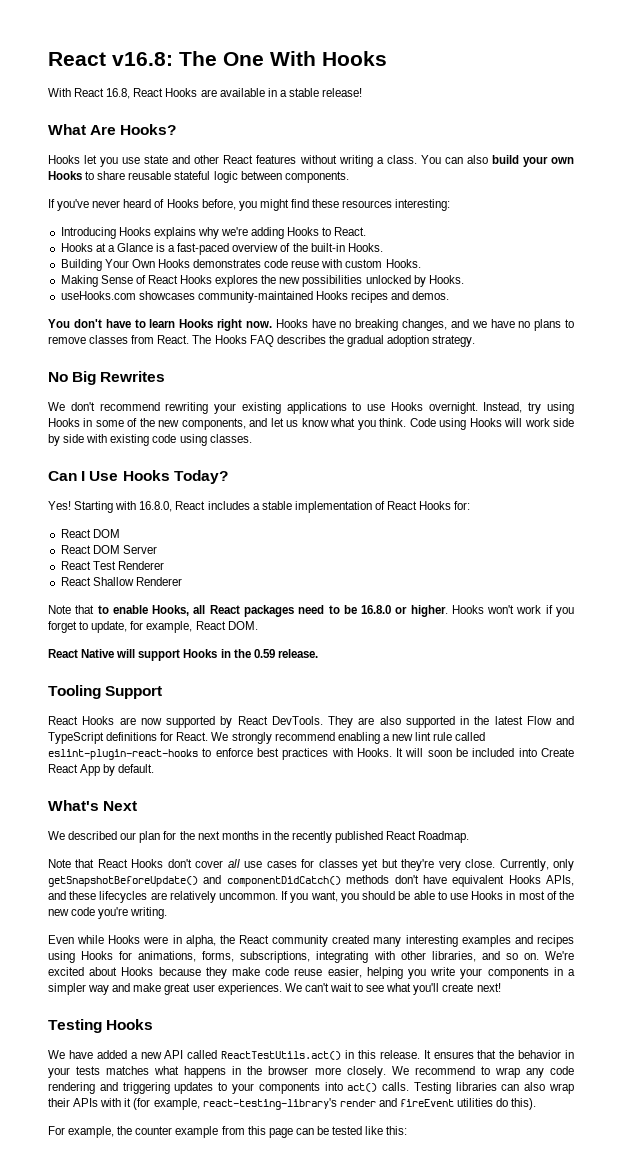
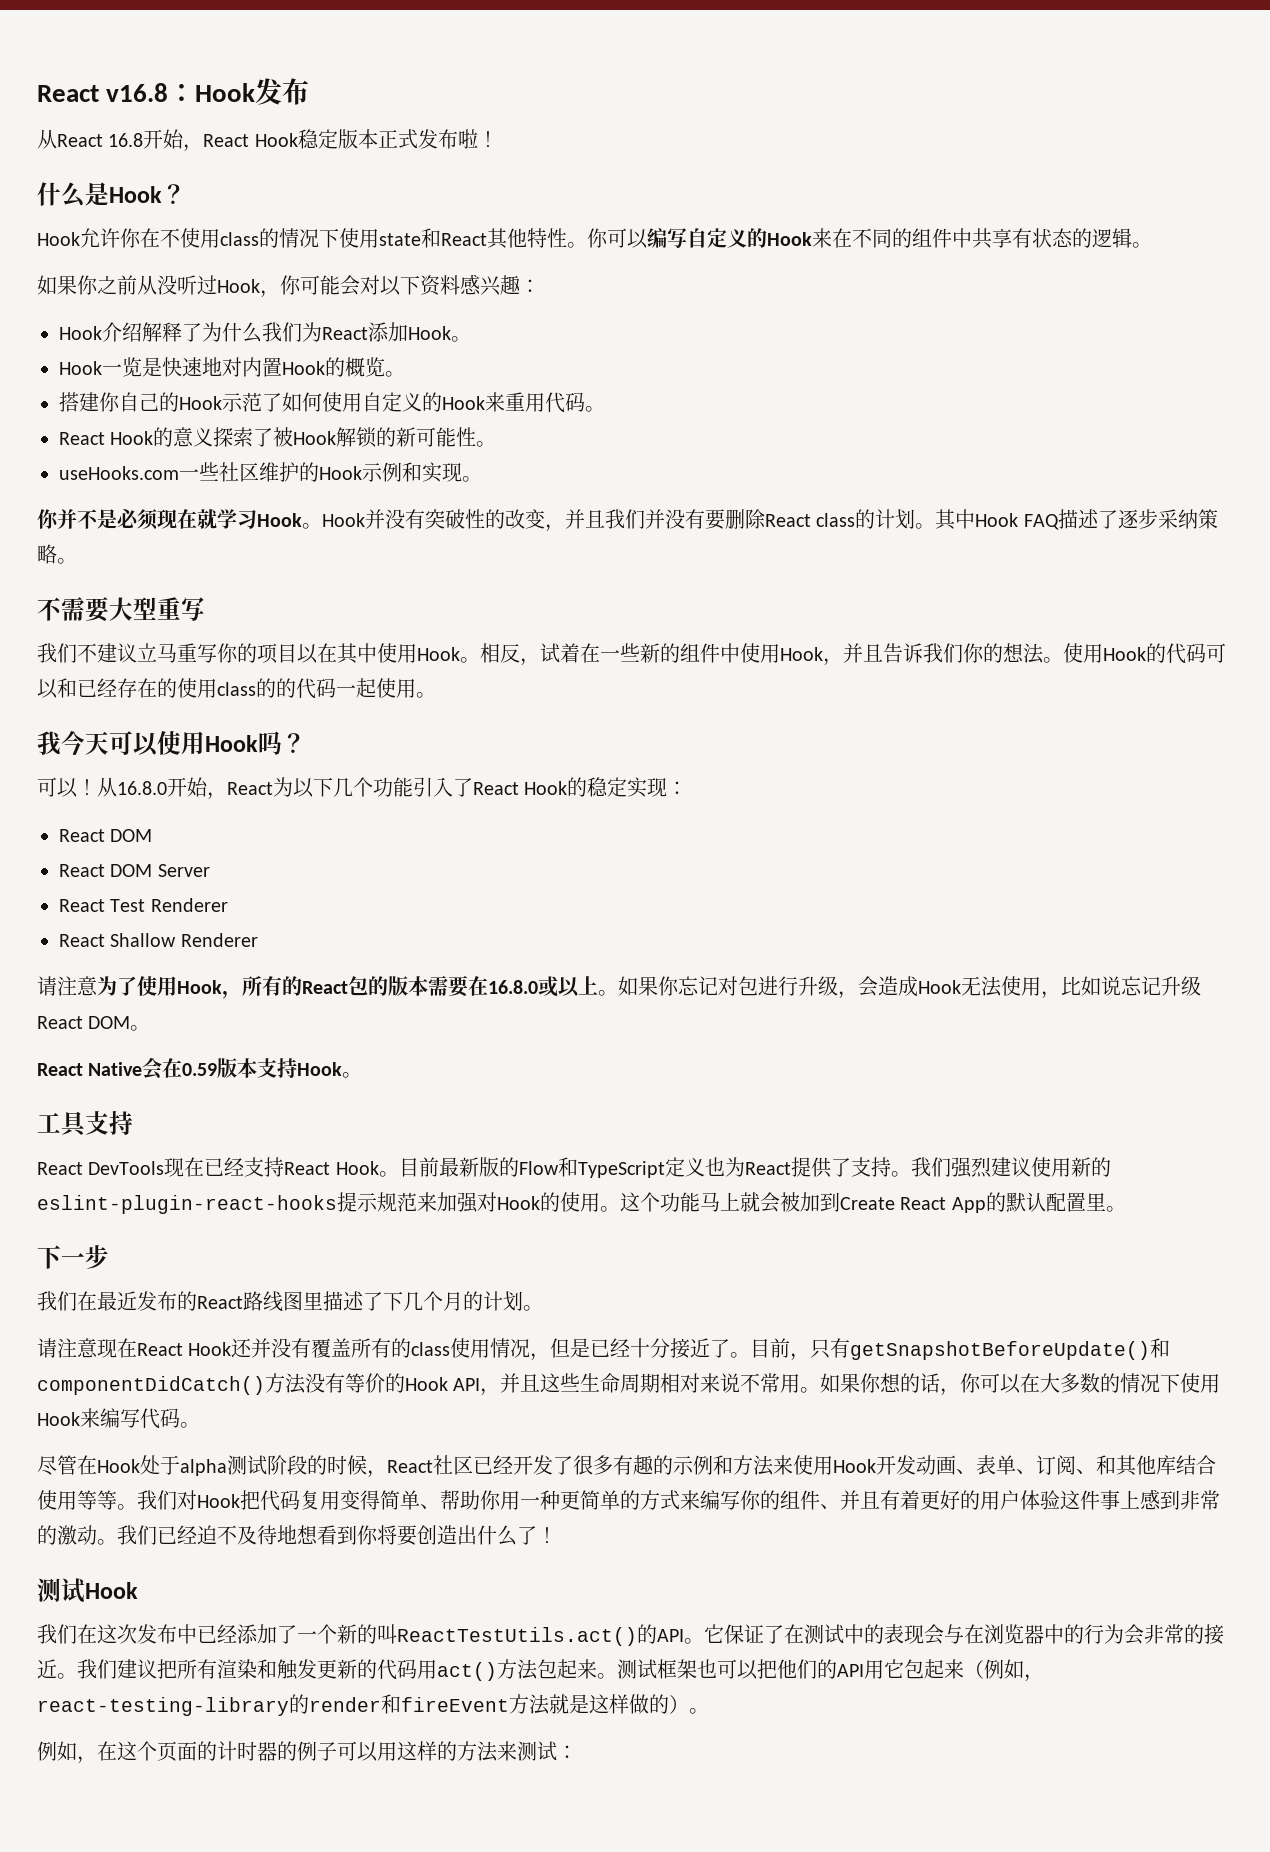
- React v16.8: The One With Hooks
- With React 16.8, React Hooks are available in a stable release!
- What Are Hooks?
- Hooks let you use state and other React features without writing a class. You can also build your own Hooks to share reusable stateful logic between components.
- If you've never heard of Hooks before, you might find these resources interesting:
- Introducing Hooks explains why we're adding Hooks to React.
- Hooks at a Glance is a fast-paced overview of the built-in Hooks.
- Building Your Own Hooks demonstrates code reuse with custom Hooks.
- Making Sense of React Hooks explores the new possibilities unlocked by Hooks.
- useHooks.com showcases community-maintained Hooks recipes and demos.
- You don't have to learn Hooks right now. Hooks have no breaking changes, and we have no plans to remove classes from React. The Hooks FAQ describes the gradual adoption strategy.
- No Big Rewrites
- We don't recommend rewriting your existing applications to use Hooks overnight. Instead, try using Hooks in some of the new components, and let us know what you think. Code using Hooks will work side by side with existing code using classes.
- Can I Use Hooks Today?
- Yes! Starting with 16.8.0, React includes a stable implementation of React Hooks for:
+ React v16.8：Hook发布
+ 从React 16.8开始，React Hook稳定版本正式发布啦！
+ 什么是Hook？
+ Hook允许你在不使用class的情况下使用state和React其他特性。你可以编写自定义的Hook来在不同的组件中共享有状态的逻辑。
+ 如果你之前从没听过Hook，你可能会对以下资料感兴趣：
+ Hook介绍解释了为什么我们为React添加Hook。
+ Hook一览是快速地对内置Hook的概览。
+ 搭建你自己的Hook示范了如何使用自定义的Hook来重用代码。
+ React Hook的意义探索了被Hook解锁的新可能性。
+ useHooks.com一些社区维护的Hook示例和实现。
+ 你并不是必须现在就学习Hook。Hook并没有突破性的改变，并且我们并没有要删除React class的计划。其中Hook FAQ描述了逐步采纳策略。
+ 不需要大型重写
+ 我们不建议立马重写你的项目以在其中使用Hook。相反，试着在一些新的组件中使用Hook，并且告诉我们你的想法。使用Hook的代码可以和已经存在的使用class的的代码一起使用。
+ 我今天可以使用Hook吗？
+ 可以！从16.8.0开始，React为以下几个功能引入了React Hook的稳定实现：
- Note that to enable Hooks, all React packages need to be 16.8.0 or higher. Hooks won't work if you forget to update, for example, React DOM.
- React Native will support Hooks in the 0.59 release.
- Tooling Support
- React Hooks are now supported by React DevTools. They are also supported in the latest Flow and TypeScript definitions for React. We strongly recommend enabling a new lint rule called eslint-plugin-react-hooks to enforce best practices with Hooks. It will soon be included into Create React App by default.
- What's Next
- We described our plan for the next months in the recently published React Roadmap.
- Note that React Hooks don't cover all use cases for classes yet but they're very close. Currently, only getSnapshotBeforeUpdate() and componentDidCatch() methods don't have equivalent Hooks APIs, and these lifecycles are relatively uncommon. If you want, you should be able to use Hooks in most of the new code you're writing.
- Even while Hooks were in alpha, the React community created many interesting examples and recipes using Hooks for animations, forms, subscriptions, integrating with other libraries, and so on. We're excited about Hooks because they make code reuse easier, helping you write your components in a simpler way and make great user experiences. We can't wait to see what you'll create next!
- Testing Hooks
- We have added a new API called ReactTestUtils.act() in this release. It ensures that the behavior in your tests matches what happens in the browser more closely. We recommend to wrap any code rendering and triggering updates to your components into act() calls. Testing libraries can also wrap their APIs with it (for example, react-testing-library's render and fireEvent utilities do this).
- For example, the counter example from this page can be tested like this:
+ 请注意为了使用Hook，所有的React包的版本需要在16.8.0或以上。如果你忘记对包进行升级，会造成Hook无法使用，比如说忘记升级React DOM。
+ React Native会在0.59版本支持Hook。
+ 工具支持
+ React DevTools现在已经支持React Hook。目前最新版的Flow和TypeScript定义也为React提供了支持。我们强烈建议使用新的eslint-plugin-react-hooks提示规范来加强对Hook的使用。这个功能马上就会被加到Create React App的默认配置里。
+ 下一步
+ 我们在最近发布的React路线图里描述了下几个月的计划。
+ 请注意现在React Hook还并没有覆盖所有的class使用情况，但是已经十分接近了。目前，只有getSnapshotBeforeUpdate()和componentDidCatch()方法没有等价的Hook API，并且这些生命周期相对来说不常用。如果你想的话，你可以在大多数的情况下使用Hook来编写代码。
+ 尽管在Hook处于alpha测试阶段的时候，React社区已经开发了很多有趣的示例和方法来使用Hook开发动画、表单、订阅、和其他库结合使用等等。我们对Hook把代码复用变得简单、帮助你用一种更简单的方式来编写你的组件、并且有着更好的用户体验这件事上感到非常的激动。我们已经迫不及待地想看到你将要创造出什么了！
+ 测试Hook
+ 我们在这次发布中已经添加了一个新的叫ReactTestUtils.act()的API。它保证了在测试中的表现会与在浏览器中的行为会非常的接近。我们建议把所有渲染和触发更新的代码用act()方法包起来。测试框架也可以把他们的API用它包起来（例如，react-testing-library的render和fireEvent方法就是这样做的）。
+ 例如，在这个页面的计时器的例子可以用这样的方法来测试：

